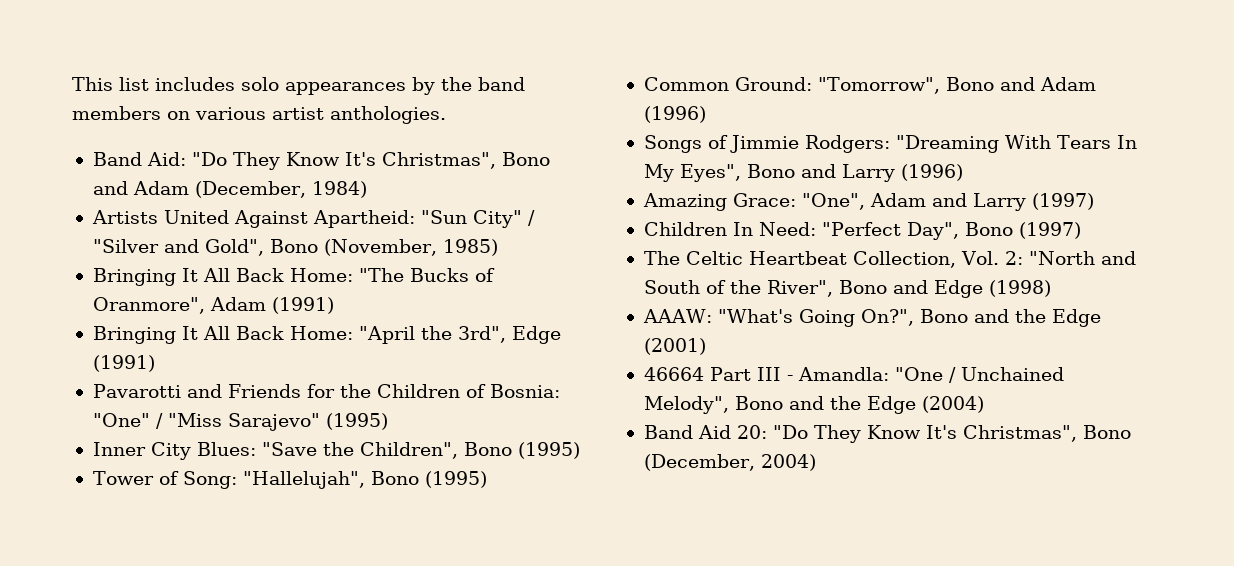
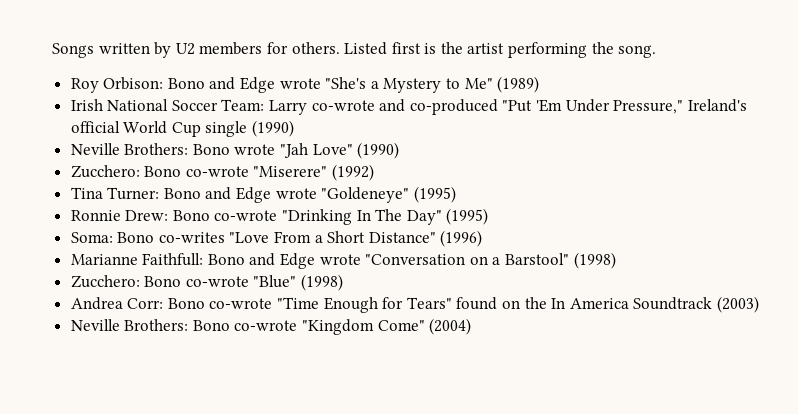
- This list includes solo appearances by the band members on various artist anthologies.
- Band Aid: "Do They Know It's Christmas", Bono and Adam (December, 1984)
- Artists United Against Apartheid: "Sun City" / "Silver and Gold", Bono (November, 1985)
- Bringing It All Back Home: "The Bucks of Oranmore", Adam (1991)
- Bringing It All Back Home: "April the 3rd", Edge (1991)
- Pavarotti and Friends for the Children of Bosnia: "One" / "Miss Sarajevo" (1995)
- Inner City Blues: "Save the Children", Bono (1995)
- Tower of Song: "Hallelujah", Bono (1995)
- Common Ground: "Tomorrow", Bono and Adam (1996)
- Songs of Jimmie Rodgers: "Dreaming With Tears In My Eyes", Bono and Larry (1996)
- Amazing Grace: "One", Adam and Larry (1997)
- Children In Need: "Perfect Day", Bono (1997)
- The Celtic Heartbeat Collection, Vol. 2: "North and South of the River", Bono and Edge (1998)
- AAAW: "What's Going On?", Bono and the Edge (2001)
- 46664 Part III - Amandla: "One / Unchained Melody", Bono and the Edge (2004)
- Band Aid 20: "Do They Know It's Christmas", Bono (December, 2004)
+ Songs written by U2 members for others. Listed first is the artist performing the song.
+ Roy Orbison: Bono and Edge wrote "She's a Mystery to Me" (1989)
+ Irish National Soccer Team: Larry co-wrote and co-produced "Put 'Em Under Pressure," Ireland's official World Cup single (1990)
+ Neville Brothers: Bono wrote "Jah Love" (1990)
+ Zucchero: Bono co-wrote "Miserere" (1992)
+ Tina Turner: Bono and Edge wrote "Goldeneye" (1995)
+ Ronnie Drew: Bono co-wrote "Drinking In The Day" (1995)
+ Soma: Bono co-writes "Love From a Short Distance" (1996)
+ Marianne Faithfull: Bono and Edge wrote "Conversation on a Barstool" (1998)
+ Zucchero: Bono co-wrote "Blue" (1998)
+ Andrea Corr: Bono co-wrote "Time Enough for Tears" found on the In America Soundtrack (2003)
+ Neville Brothers: Bono co-wrote "Kingdom Come" (2004)

